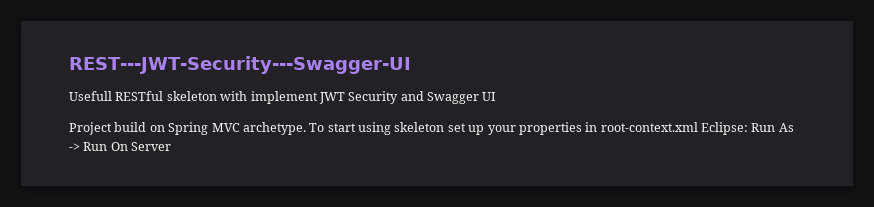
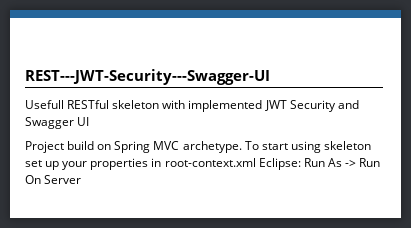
- Usefull RESTful skeleton with implement JWT Security and Swagger UI
+ Usefull RESTful skeleton with implemented JWT Security and Swagger UI

